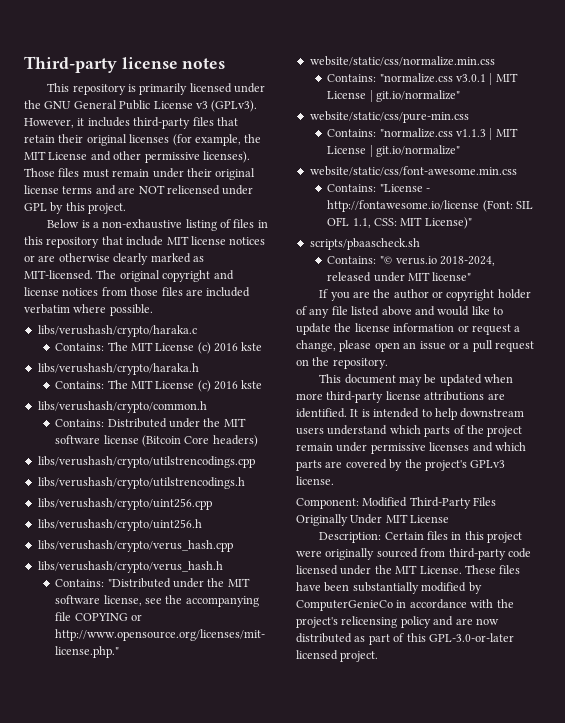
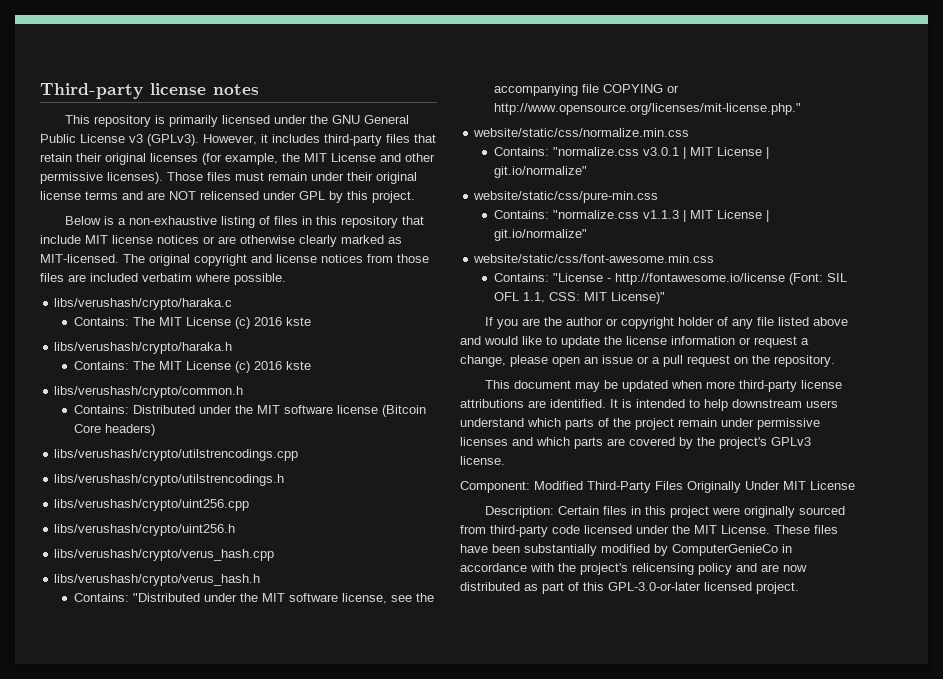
- scripts/pbaascheck.sh
- Contains: "© verus.io 2018-2024, released under MIT license"

